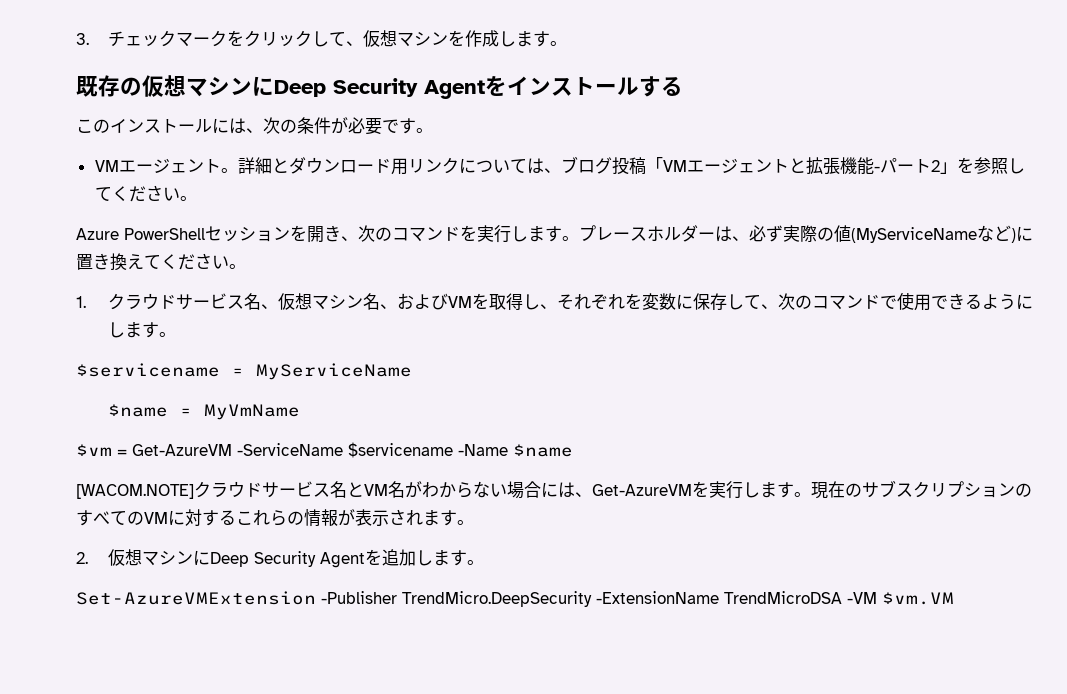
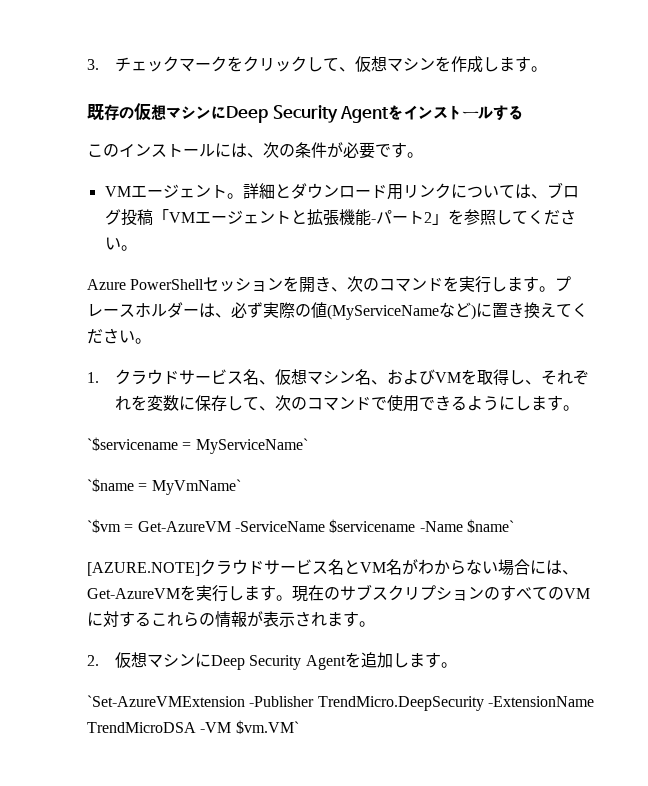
- $servicename = MyServiceName
- $name = MyVmName
- $vm = Get-AzureVM -ServiceName $servicename -Name $name
- [WACOM.NOTE]クラウドサービス名とVM名がわからない場合には、Get-AzureVMを実行します。
+ `$servicename = MyServiceName`
+ `$name = MyVmName`
+ `$vm = Get-AzureVM -ServiceName $servicename -Name $name`
+ [AZURE.NOTE]クラウドサービス名とVM名がわからない場合には、Get-AzureVMを実行します。
- Set-AzureVMExtension -Publisher TrendMicro.DeepSecurity -ExtensionName TrendMicroDSA -VM $vm.VM
+ `Set-AzureVMExtension -Publisher TrendMicro.DeepSecurity -ExtensionName TrendMicroDSA -VM $vm.VM`

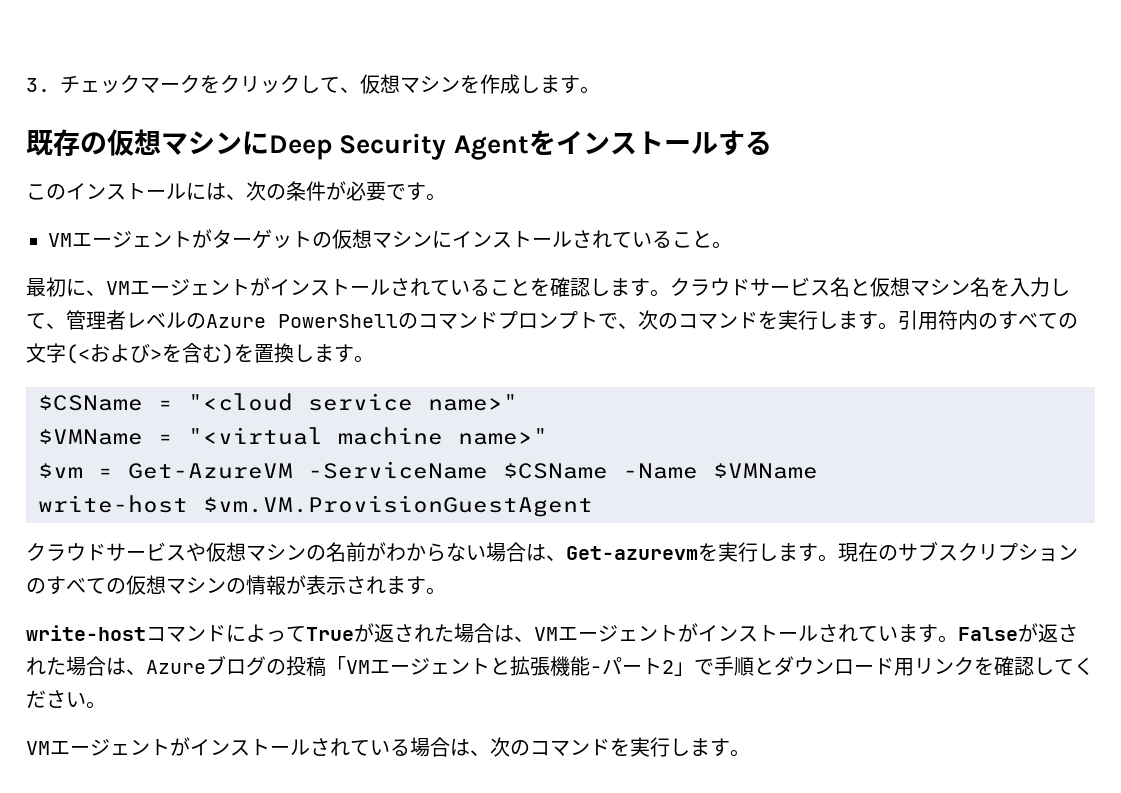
- VMエージェント。詳細とダウンロード用リンクについては、ブログ投稿「VMエージェントと拡張機能-パート2」を参照してください。
- Azure PowerShellセッションを開き、次のコマンドを実行します。プレースホルダーは、必ず実際の値(MyServiceNameなど)に置き換えてください。
- 1.クラウドサービス名、仮想マシン名、およびVMを取得し、それぞれを変数に保存して、次のコマンドで使用できるようにします。
- `$servicename = MyServiceName`
- `$name = MyVmName`
- `$vm = Get-AzureVM -ServiceName $servicename -Name $name`
- [AZURE.NOTE]クラウドサービス名とVM名がわからない場合には、Get-AzureVMを実行します。
+ VMエージェントがターゲットの仮想マシンにインストールされていること。
+ 最初に、VMエージェントがインストールされていることを確認します。クラウドサービス名と仮想マシン名を入力して、管理者レベルのAzure PowerShellのコマンドプロンプトで、次のコマンドを実行します。引用符内のすべての文字(<および>を含む)を置換します。
+ $CSName = "<cloud service name>"
+ $VMName = "<virtual machine name>"
+ $vm = Get-AzureVM -ServiceName $CSName -Name $VMName
+ write-host $vm.VM.ProvisionGuestAgent
+ クラウドサービスや仮想マシンの名前がわからない場合は、Get-azurevmを実行します。
- 現在のサブスクリプションのすべてのVMに対するこれらの情報が表示されます。
+ 現在のサブスクリプションのすべての仮想マシンの情報が表示されます。
- 2.仮想マシンにDeep Security Agentを追加します。
- `Set-AzureVMExtension -Publisher TrendMicro.DeepSecurity -ExtensionName TrendMicroDSA -VM $vm.VM`
+ write-hostコマンドによってTrueが返された場合は、VMエージェントがインストールされています。Falseが返された場合は、Azureブログの投稿「VMエージェントと拡張機能-パート2」で手順とダウンロード用リンクを確認してください。
+ VMエージェントがインストールされている場合は、次のコマンドを実行します。

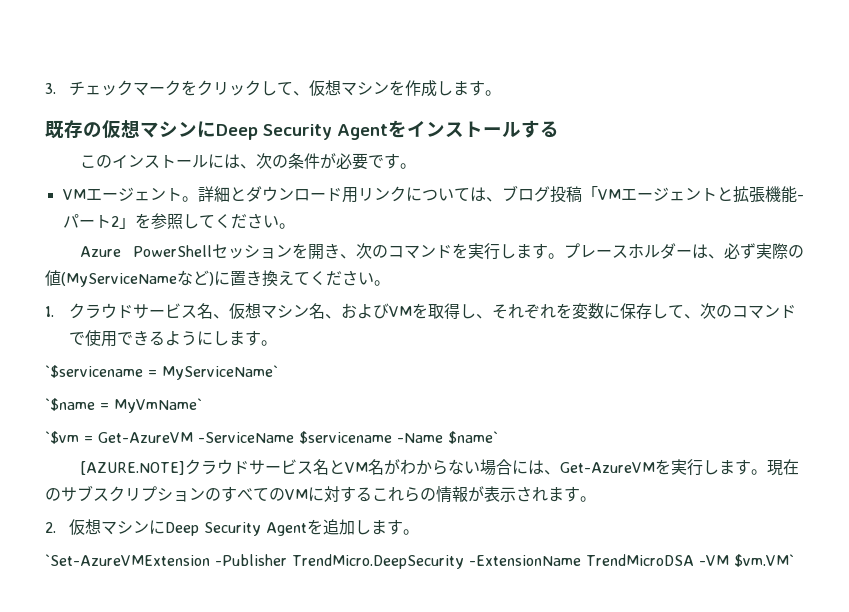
- VMエージェントがターゲットの仮想マシンにインストールされていること。
- 最初に、VMエージェントがインストールされていることを確認します。クラウドサービス名と仮想マシン名を入力して、管理者レベルのAzure PowerShellのコマンドプロンプトで、次のコマンドを実行します。引用符内のすべての文字(<および>を含む)を置換します。
- $CSName = "<cloud service name>"
- $VMName = "<virtual machine name>"
- $vm = Get-AzureVM -ServiceName $CSName -Name $VMName
- write-host $vm.VM.ProvisionGuestAgent
- クラウドサービスや仮想マシンの名前がわからない場合は、Get-azurevmを実行します。
+ VMエージェント。詳細とダウンロード用リンクについては、ブログ投稿「VMエージェントと拡張機能-パート2」を参照してください。
+ Azure PowerShellセッションを開き、次のコマンドを実行します。プレースホルダーは、必ず実際の値(MyServiceNameなど)に置き換えてください。
+ 1.クラウドサービス名、仮想マシン名、およびVMを取得し、それぞれを変数に保存して、次のコマンドで使用できるようにします。
+ `$servicename = MyServiceName`
+ `$name = MyVmName`
+ `$vm = Get-AzureVM -ServiceName $servicename -Name $name`
+ [AZURE.NOTE]クラウドサービス名とVM名がわからない場合には、Get-AzureVMを実行します。
- 現在のサブスクリプションのすべての仮想マシンの情報が表示されます。
+ 現在のサブスクリプションのすべてのVMに対するこれらの情報が表示されます。
- write-hostコマンドによってTrueが返された場合は、VMエージェントがインストールされています。Falseが返された場合は、Azureブログの投稿「VMエージェントと拡張機能-パート2」で手順とダウンロード用リンクを確認してください。
- VMエージェントがインストールされている場合は、次のコマンドを実行します。
+ 2.仮想マシンにDeep Security Agentを追加します。
+ `Set-AzureVMExtension -Publisher TrendMicro.DeepSecurity -ExtensionName TrendMicroDSA -VM $vm.VM`

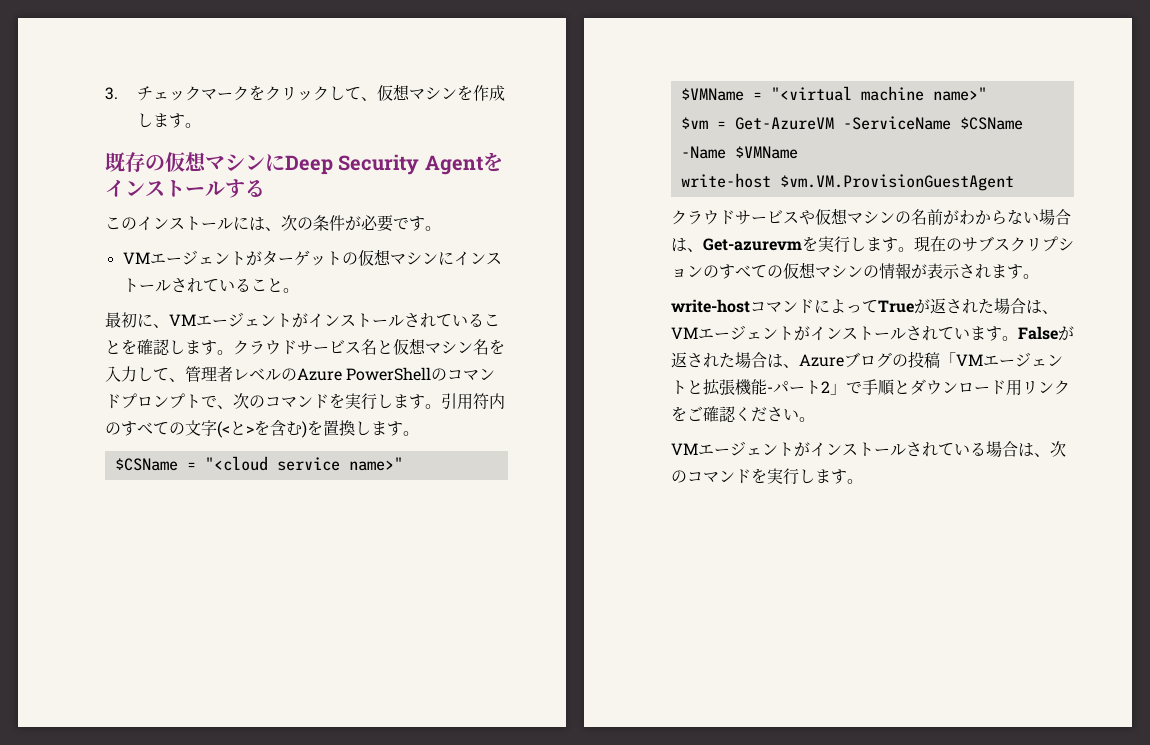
- VMエージェント。詳細とダウンロード用リンクについては、ブログ投稿「VMエージェントと拡張機能-パート2」を参照してください。
- Azure PowerShellセッションを開き、次のコマンドを実行します。プレースホルダーは、必ず実際の値(MyServiceNameなど)に置き換えてください。
- 1.クラウドサービス名、仮想マシン名、およびVMを取得し、それぞれを変数に保存して、次のコマンドで使用できるようにします。
- `$servicename = MyServiceName`
- `$name = MyVmName`
- `$vm = Get-AzureVM -ServiceName $servicename -Name $name`
- [AZURE.NOTE]クラウドサービス名とVM名がわからない場合には、Get-AzureVMを実行します。
+ VMエージェントがターゲットの仮想マシンにインストールされていること。
+ 最初に、VMエージェントがインストールされていることを確認します。クラウドサービス名と仮想マシン名を入力して、管理者レベルのAzure PowerShellのコマンドプロンプトで、次のコマンドを実行します。引用符内のすべての文字(<と>を含む)を置換します。
+ $CSName = "<cloud service name>"
+ $VMName = "<virtual machine name>"
+ $vm = Get-AzureVM -ServiceName $CSName -Name $VMName
+ write-host $vm.VM.ProvisionGuestAgent
+ クラウドサービスや仮想マシンの名前がわからない場合は、Get-azurevmを実行します。
- 現在のサブスクリプションのすべてのVMに対するこれらの情報が表示されます。
+ 現在のサブスクリプションのすべての仮想マシンの情報が表示されます。
- 2.仮想マシンにDeep Security Agentを追加します。
- `Set-AzureVMExtension -Publisher TrendMicro.DeepSecurity -ExtensionName TrendMicroDSA -VM $vm.VM`
+ write-hostコマンドによってTrueが返された場合は、VMエージェントがインストールされています。Falseが返された場合は、Azureブログの投稿「VMエージェントと拡張機能-パート2」で手順とダウンロード用リンクをご確認ください。
+ VMエージェントがインストールされている場合は、次のコマンドを実行します。

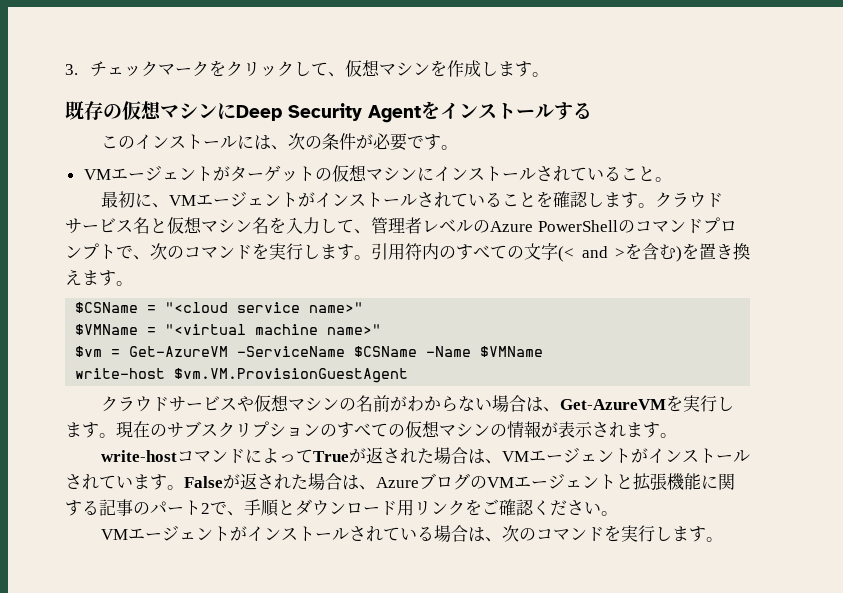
- 引用符内のすべての文字(<と>を含む)を置換します。
+ 引用符内のすべての文字(< and >を含む)を置き換えます。
- クラウドサービスや仮想マシンの名前がわからない場合は、Get-azurevmを実行します。
+ クラウドサービスや仮想マシンの名前がわからない場合は、Get-AzureVMを実行します。
- Falseが返された場合は、Azureブログの投稿「VMエージェントと拡張機能-パート2」で手順とダウンロード用リンクをご確認ください。
+ Falseが返された場合は、AzureブログのVMエージェントと拡張機能に関する記事のパート2で、手順とダウンロード用リンクをご確認ください。

